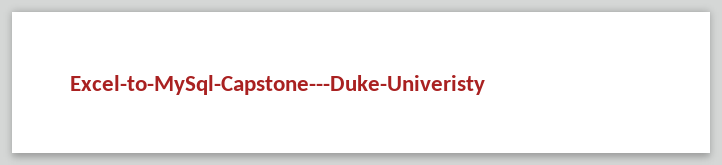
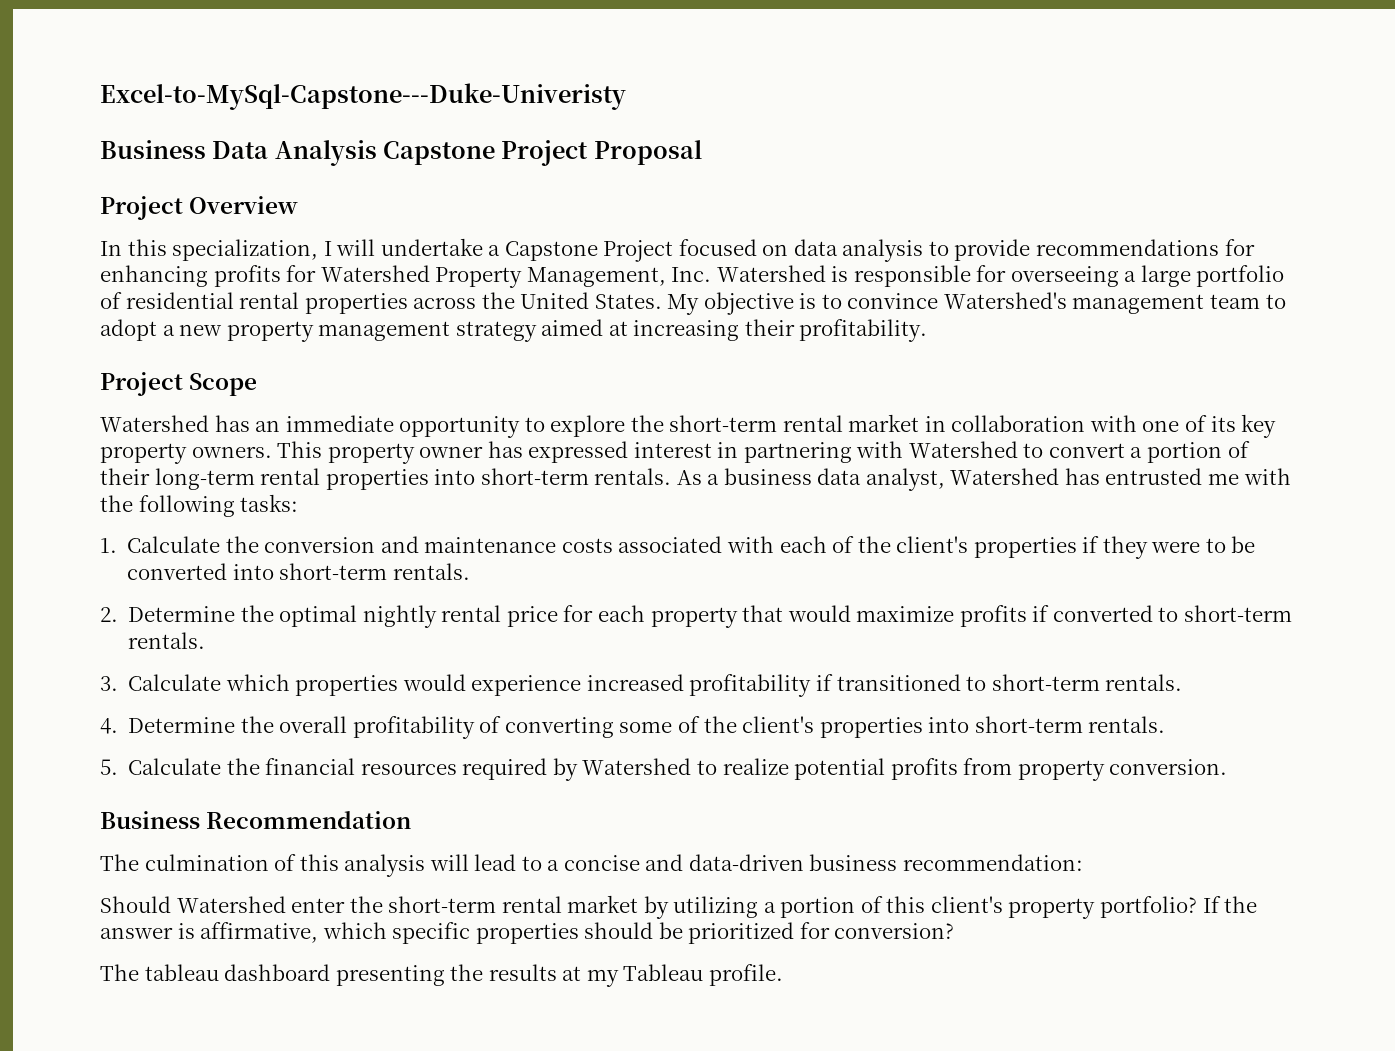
+ Business Data Analysis Capstone Project Proposal
+ Project Overview
+ In this specialization, I will undertake a Capstone Project focused on data analysis to provide recommendations for enhancing profits for Watershed Property Management, Inc. Watershed is responsible for overseeing a large portfolio of residential rental properties across the United States. My objective is to convince Watershed's management team to adopt a new property management strategy aimed at increasing their profitability.
+ Project Scope
+ Watershed has an immediate opportunity to explore the short-term rental market in collaboration with one of its key property owners. This property owner has expressed interest in partnering with Watershed to convert a portion of their long-term rental properties into short-term rentals. As a business data analyst, Watershed has entrusted me with the following tasks:
+ 1. Calculate the conversion and maintenance costs associated with each of the client's properties if they were to be converted into short-term rentals.
+ 2. Determine the optimal nightly rental price for each property that would maximize profits if converted to short-term rentals.
+ 3. Calculate which properties would experience increased profitability if transitioned to short-term rentals.
+ 4. Determine the overall profitability of converting some of the client's properties into short-term rentals.
+ 5. Calculate the financial resources required by Watershed to realize potential profits from property conversion.
+ Business Recommendation
+ The culmination of this analysis will lead to a concise and data-driven business recommendation:
+ Should Watershed enter the short-term rental market by utilizing a portion of this client's property portfolio? If the answer is affirmative, which specific properties should be prioritized for conversion?
+ The tableau dashboard presenting the results at my Tableau profile.

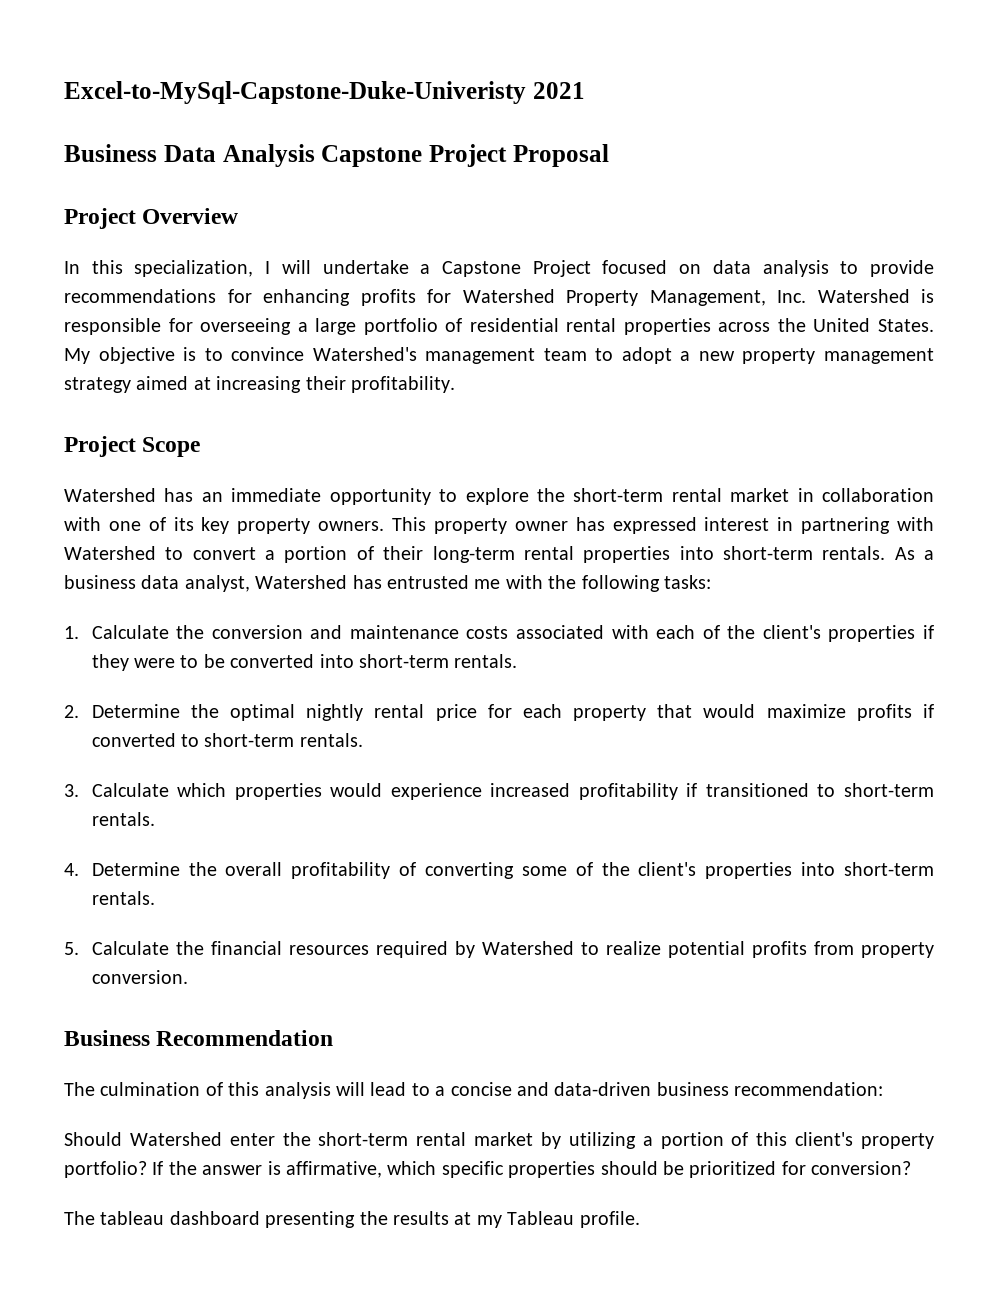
- Excel-to-MySql-Capstone---Duke-Univeristy
+ Excel-to-MySql-Capstone-Duke-Univeristy 2021

